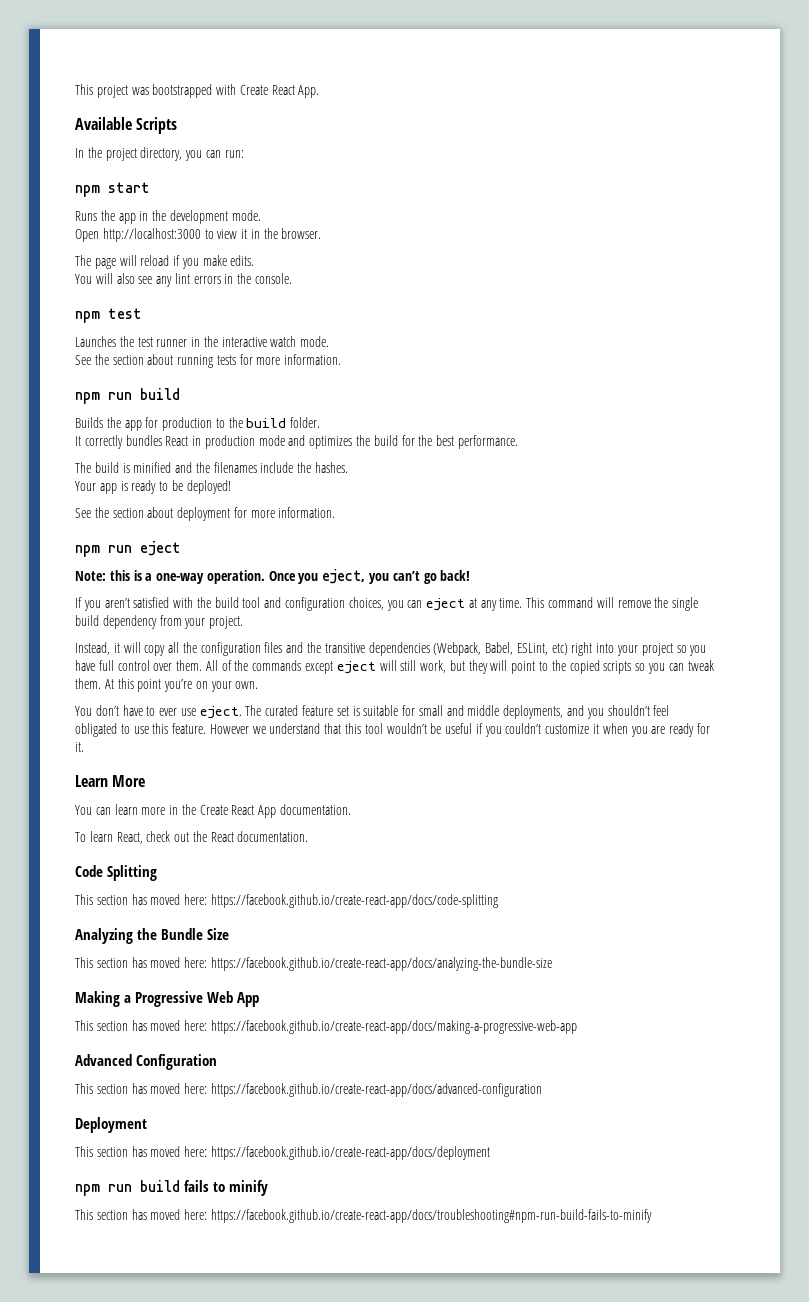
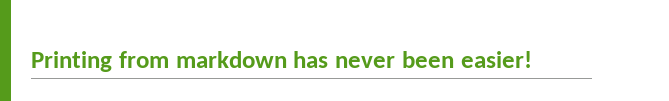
- This project was bootstrapped with Create React App.
- Available Scripts
- In the project directory, you can run:
- npm start
- Runs the app in the development mode.
- Open http://localhost:3000 to view it in the browser.
- The page will reload if you make edits.
- You will also see any lint errors in the console.
- npm test
- Launches the test runner in the interactive watch mode.
- See the section about running tests for more information.
- npm run build
- Builds the app for production to the build folder.
- It correctly bundles React in production mode and optimizes the build for the best performance.
- The build is minified and the filenames include the hashes.
- Your app is ready to be deployed!
- See the section about deployment for more information.
- npm run eject
- Note: this is a one-way operation. Once you eject, you can’t go back!
- If you aren’t satisfied with the build tool and configuration choices, you can eject at any time. This command will remove the single build dependency from your project.
- Instead, it will copy all the configuration files and the transitive dependencies (Webpack, Babel, ESLint, etc) right into your project so you have full control over them. All of the commands except eject will still work, but they will point to the copied scripts so you can tweak them. At this point you’re on your own.
- You don’t have to ever use eject. The curated feature set is suitable for small and middle deployments, and you shouldn’t feel obligated to use this feature. However we understand that this tool wouldn’t be useful if you couldn’t customize it when you are ready for it.
- Learn More
- You can learn more in the Create React App documentation.
- To learn React, check out the React documentation.
- Code Splitting
- This section has moved here: https://facebook.github.io/create-react-app/docs/code-splitting
- Analyzing the Bundle Size
- This section has moved here: https://facebook.github.io/create-react-app/docs/analyzing-the-bundle-size
- Making a Progressive Web App
- This section has moved here: https://facebook.github.io/create-react-app/docs/making-a-progressive-web-app
- Advanced Configuration
- This section has moved here: https://facebook.github.io/create-react-app/docs/advanced-configuration
- Deployment
- This section has moved here: https://facebook.github.io/create-react-app/docs/deployment
- npm run build fails to minify
- This section has moved here: https://facebook.github.io/create-react-app/docs/troubleshooting#npm-run-build-fails-to-minify
+ Printing from markdown has never been easier!

